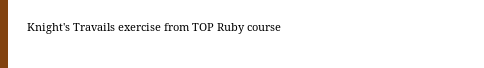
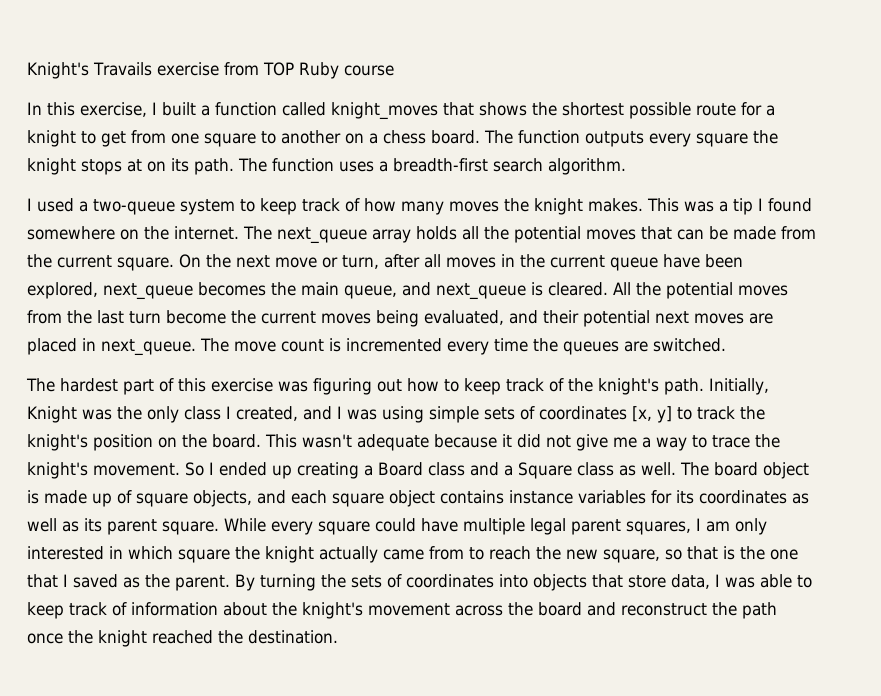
+ In this exercise, I built a function called knight_moves that shows the shortest possible route for a knight to get from one square to another on a chess board. The function outputs every square the knight stops at on its path. The function uses a breadth-first search algorithm.
+ I used a two-queue system to keep track of how many moves the knight makes. This was a tip I found somewhere on the internet. The next_queue array holds all the potential moves that can be made from the current square. On the next move or turn, after all moves in the current queue have been explored, next_queue becomes the main queue, and next_queue is cleared. All the potential moves from the last turn become the current moves being evaluated, and their potential next moves are placed in next_queue. The move count is incremented every time the queues are switched.
+ The hardest part of this exercise was figuring out how to keep track of the knight's path. Initially, Knight was the only class I created, and I was using simple sets of coordinates [x, y] to track the knight's position on the board. This wasn't adequate because it did not give me a way to trace the knight's movement. So I ended up creating a Board class and a Square class as well. The board object is made up of square objects, and each square object contains instance variables for its coordinates as well as its parent square. While every square could have multiple legal parent squares, I am only interested in which square the knight actually came from to reach the new square, so that is the one that I saved as the parent. By turning the sets of coordinates into objects that store data, I was able to keep track of information about the knight's movement across the board and reconstruct the path once the knight reached the destination.

